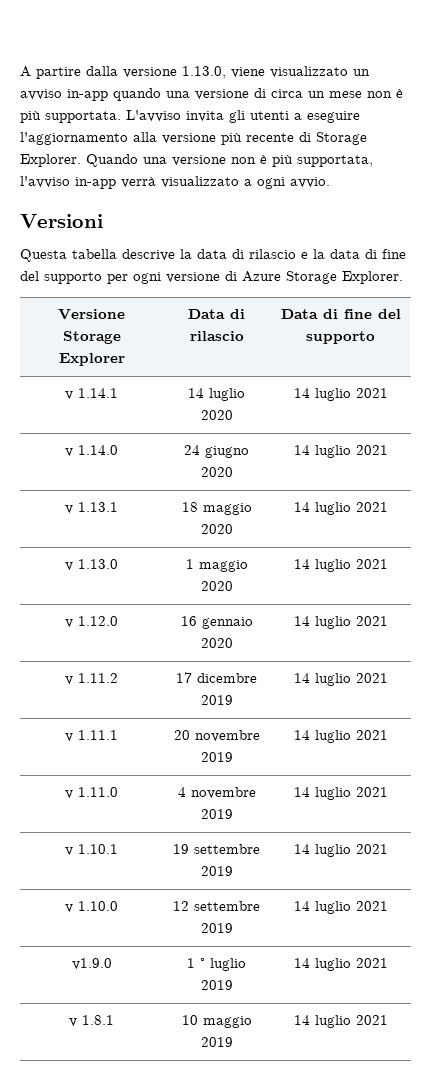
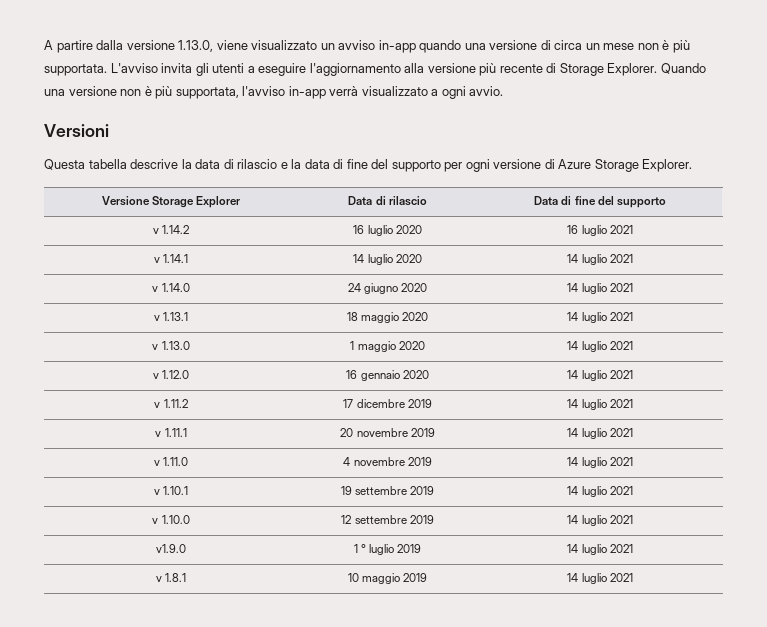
+ v 1.14.2 | 16 luglio 2020 | 16 luglio 2021

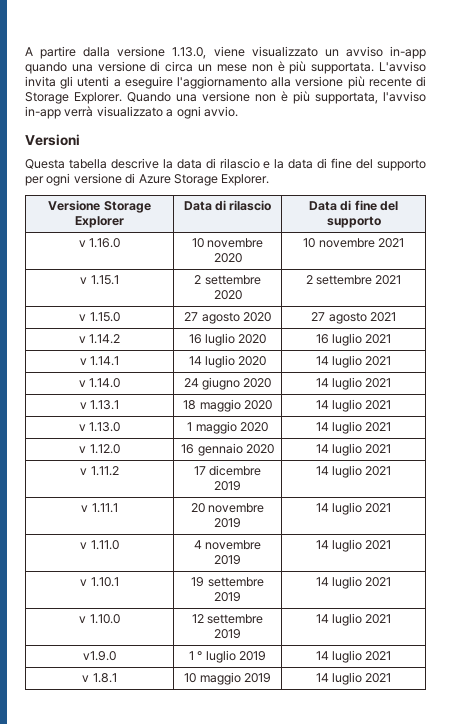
+ v 1.16.0 | 10 novembre 2020 | 10 novembre 2021
+ v 1.15.1 | 2 settembre 2020 | 2 settembre 2021
+ v 1.15.0 | 27 agosto 2020 | 27 agosto 2021

